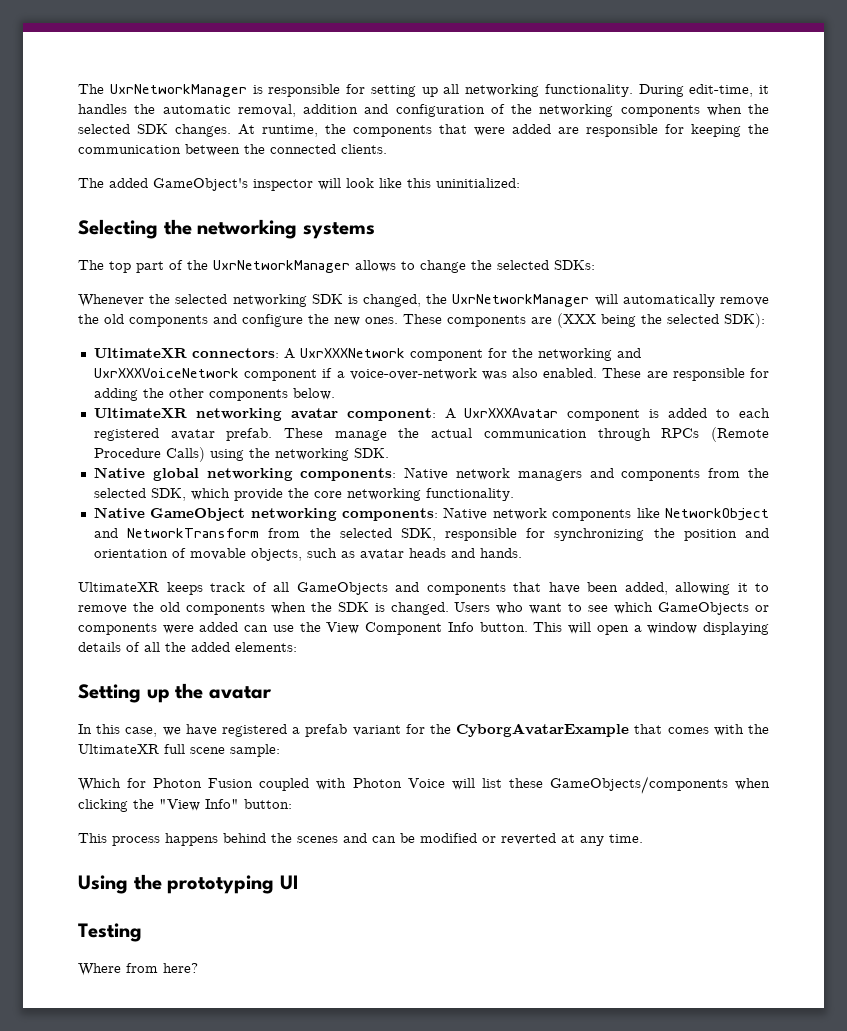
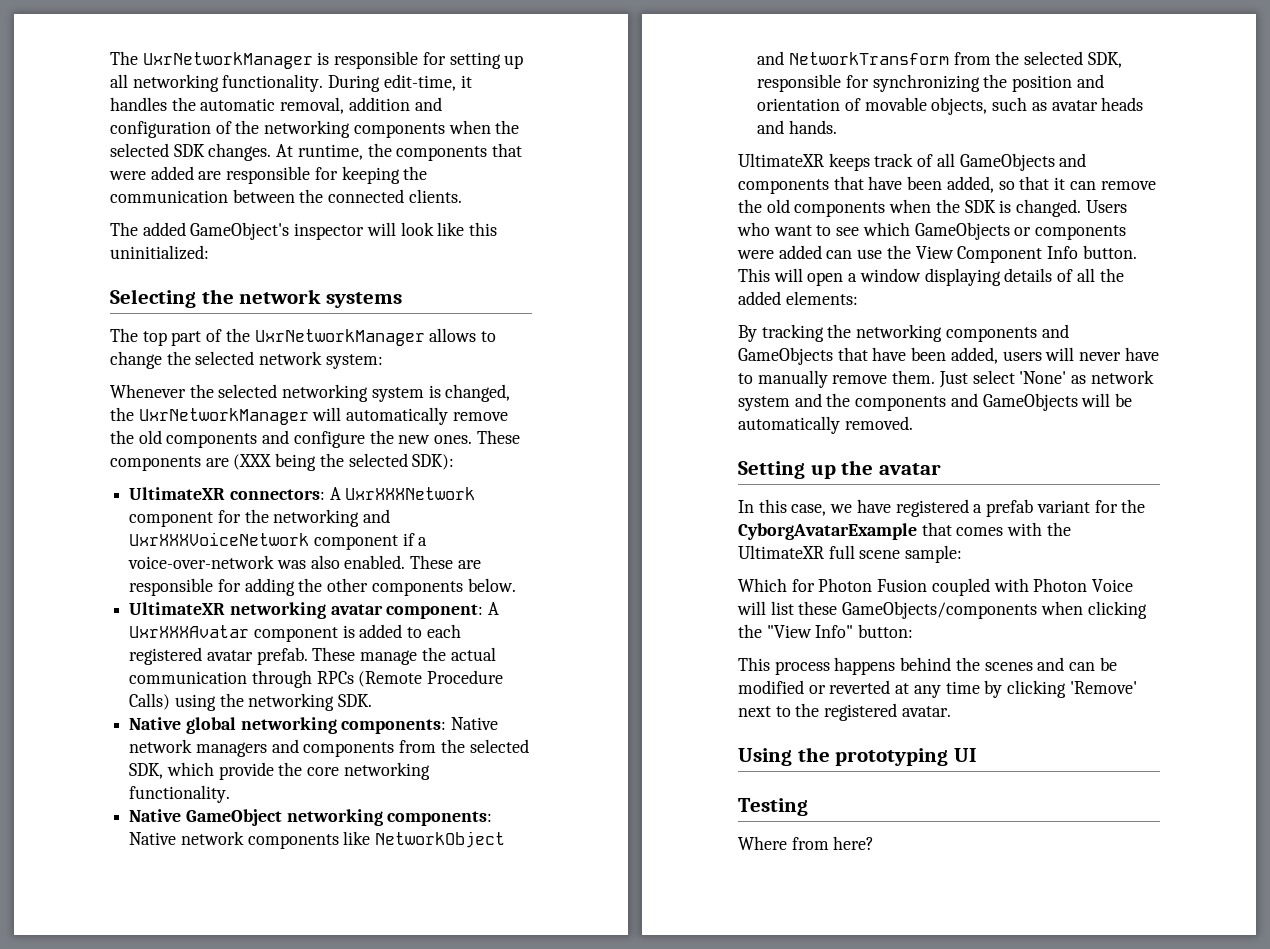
- Selecting the networking systems
+ Selecting the network systems
- The top part of the UxrNetworkManager allows to change the selected SDKs:
+ The top part of the UxrNetworkManager allows to change the selected network system:
- Whenever the selected networking SDK is changed, the UxrNetworkManager will automatically remove the old components and configure the new ones.
+ Whenever the selected networking system is changed, the UxrNetworkManager will automatically remove the old components and configure the new ones.
- UltimateXR keeps track of all GameObjects and components that have been added, allowing it to remove the old components when the SDK is changed.
+ UltimateXR keeps track of all GameObjects and components that have been added, so that it can remove the old components when the SDK is changed.
+ By tracking the networking components and GameObjects that have been added, users will never have to manually remove them. Just select 'None' as network system and the components and GameObjects will be automatically removed.
- This process happens behind the scenes and can be modified or reverted at any time.
+ This process happens behind the scenes and can be modified or reverted at any time by clicking 'Remove' next to the registered avatar.

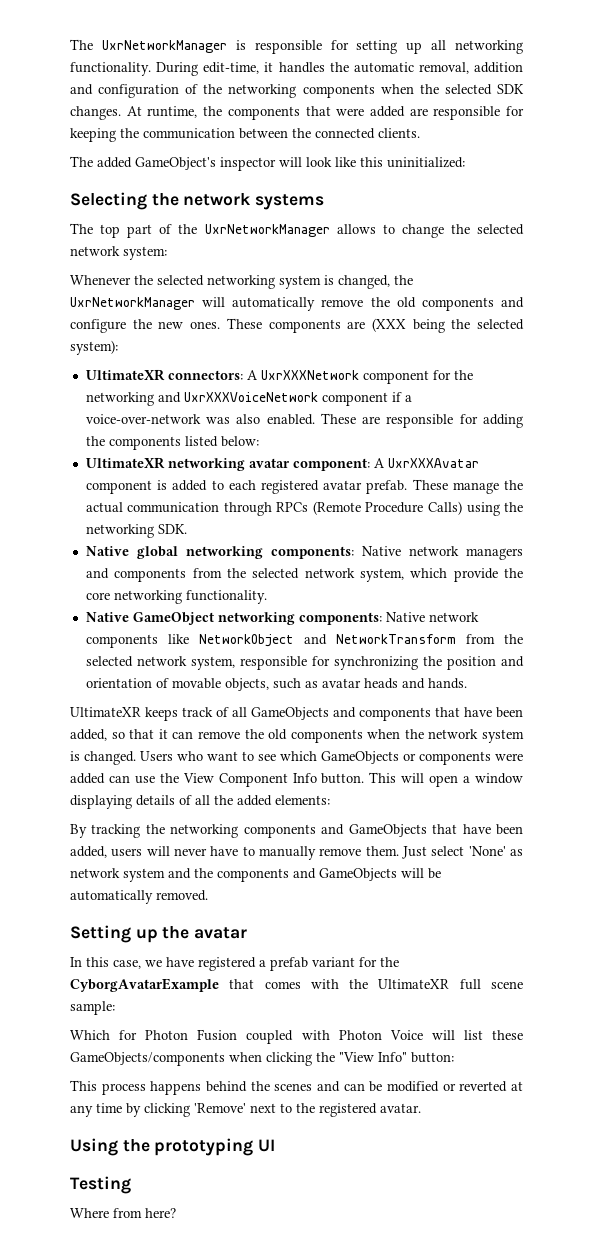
- These components are (XXX being the selected SDK):
+ These components are (XXX being the selected system):
- These are responsible for adding the other components below.
+ These are responsible for adding the components listed below:
- Native global networking components: Native network managers and components from the selected SDK, which provide the core networking functionality.
+ Native global networking components: Native network managers and components from the selected network system, which provide the core networking functionality.
- Native GameObject networking components: Native network components like NetworkObject and NetworkTransform from the selected SDK, responsible for synchronizing the position and orientation of movable objects, such as avatar heads and hands.
+ Native GameObject networking components: Native network components like NetworkObject and NetworkTransform from the selected network system, responsible for synchronizing the position and orientation of movable objects, such as avatar heads and hands.
- UltimateXR keeps track of all GameObjects and components that have been added, so that it can remove the old components when the SDK is changed.
+ UltimateXR keeps track of all GameObjects and components that have been added, so that it can remove the old components when the network system is changed.

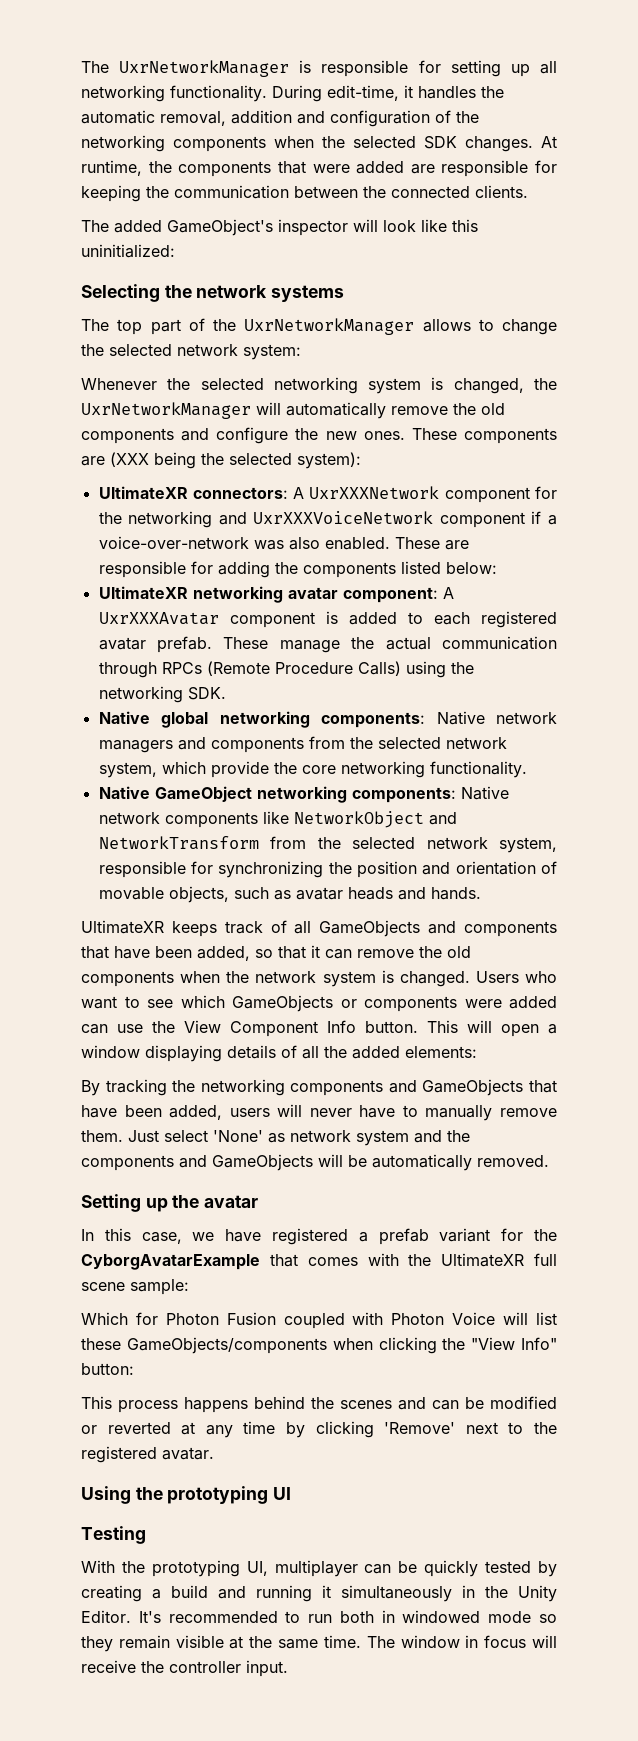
- Where from here?
+ With the prototyping UI, multiplayer can be quickly tested by creating a build and running it simultaneously in the Unity Editor. It's recommended to run both in windowed mode so they remain visible at the same time. The window in focus will receive the controller input.

